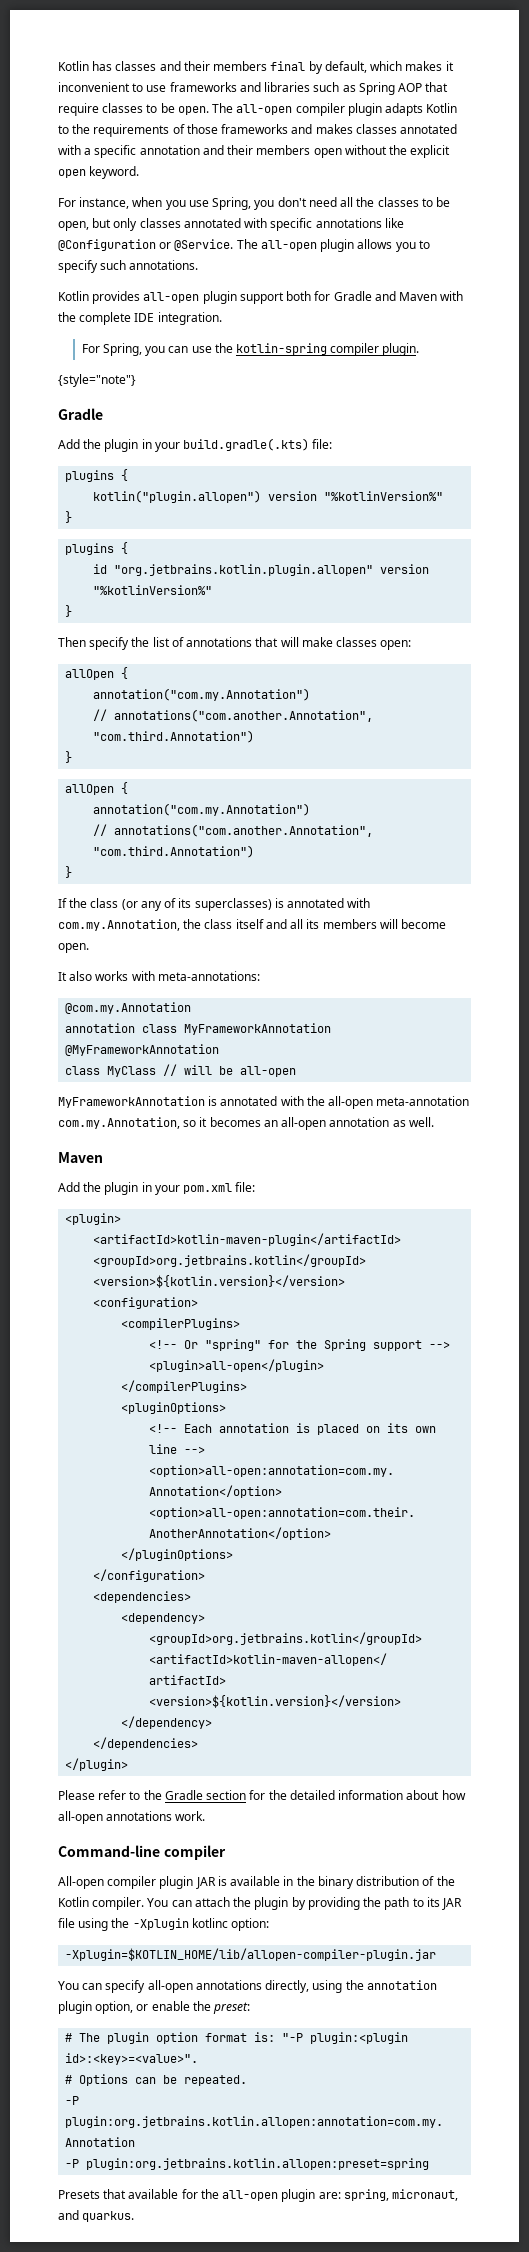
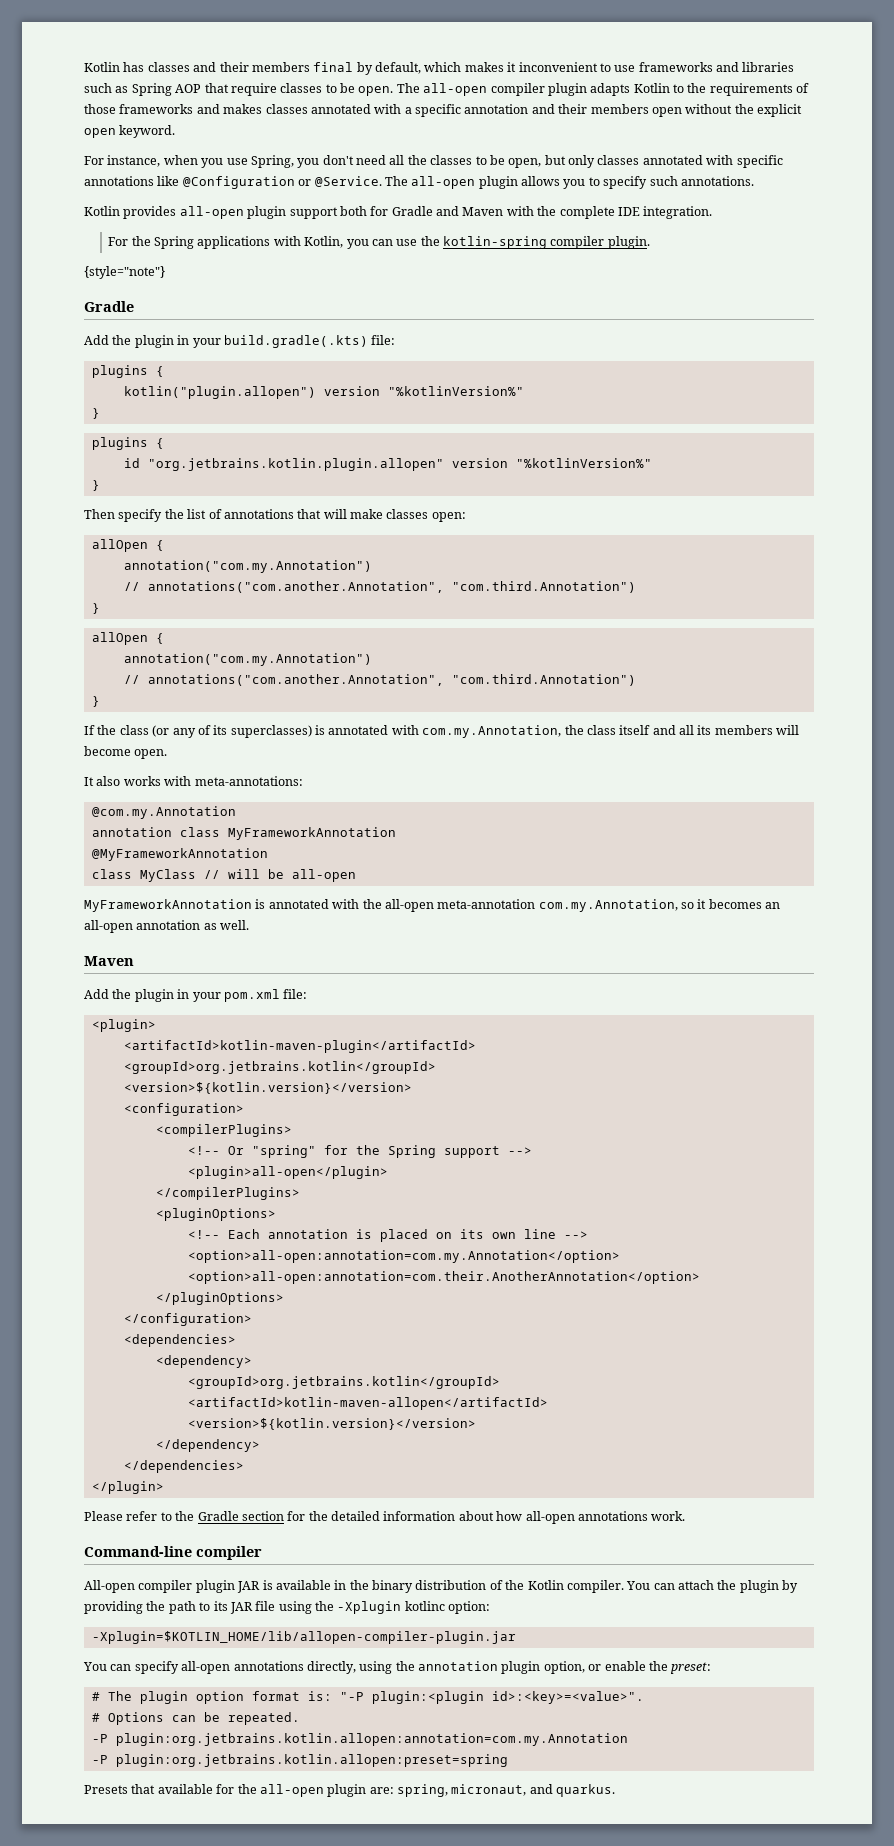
- For Spring, you can use the kotlin-spring compiler plugin.
+ For the Spring applications with Kotlin, you can use the kotlin-spring compiler plugin.

